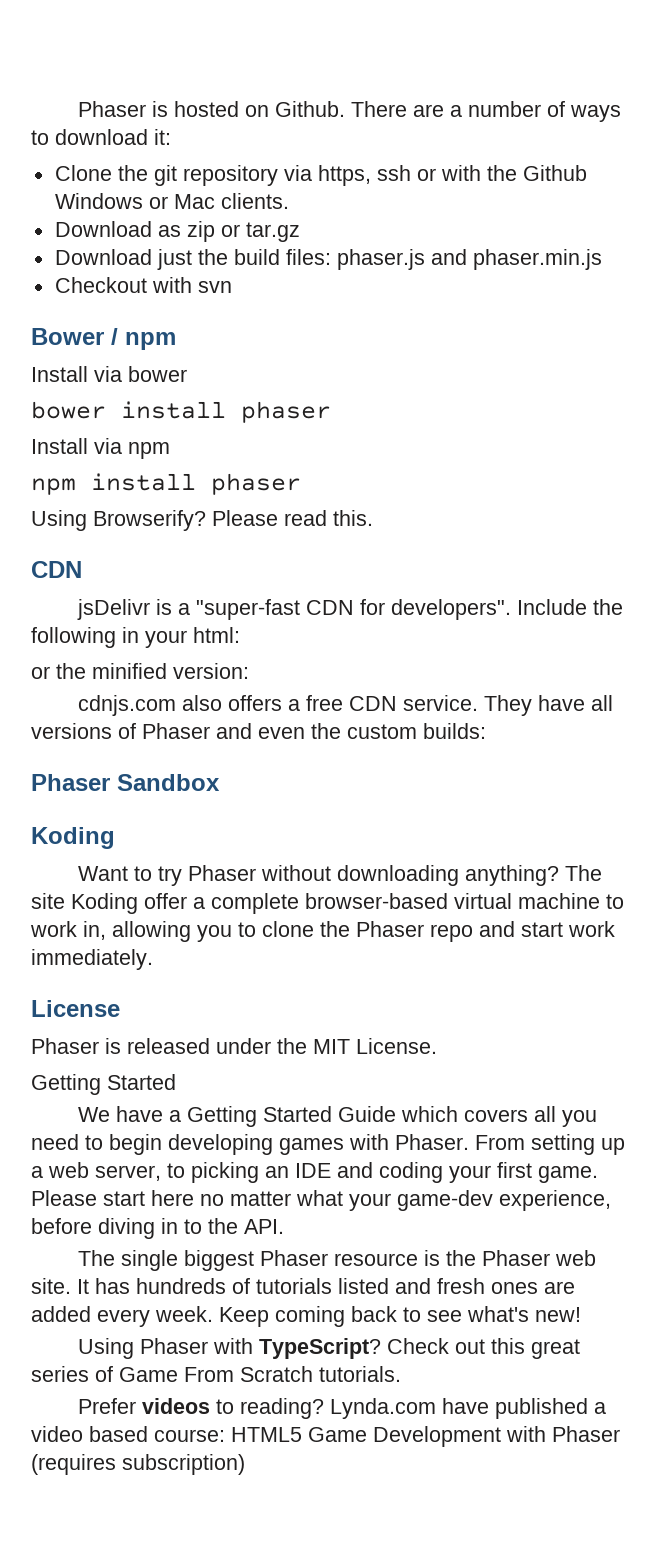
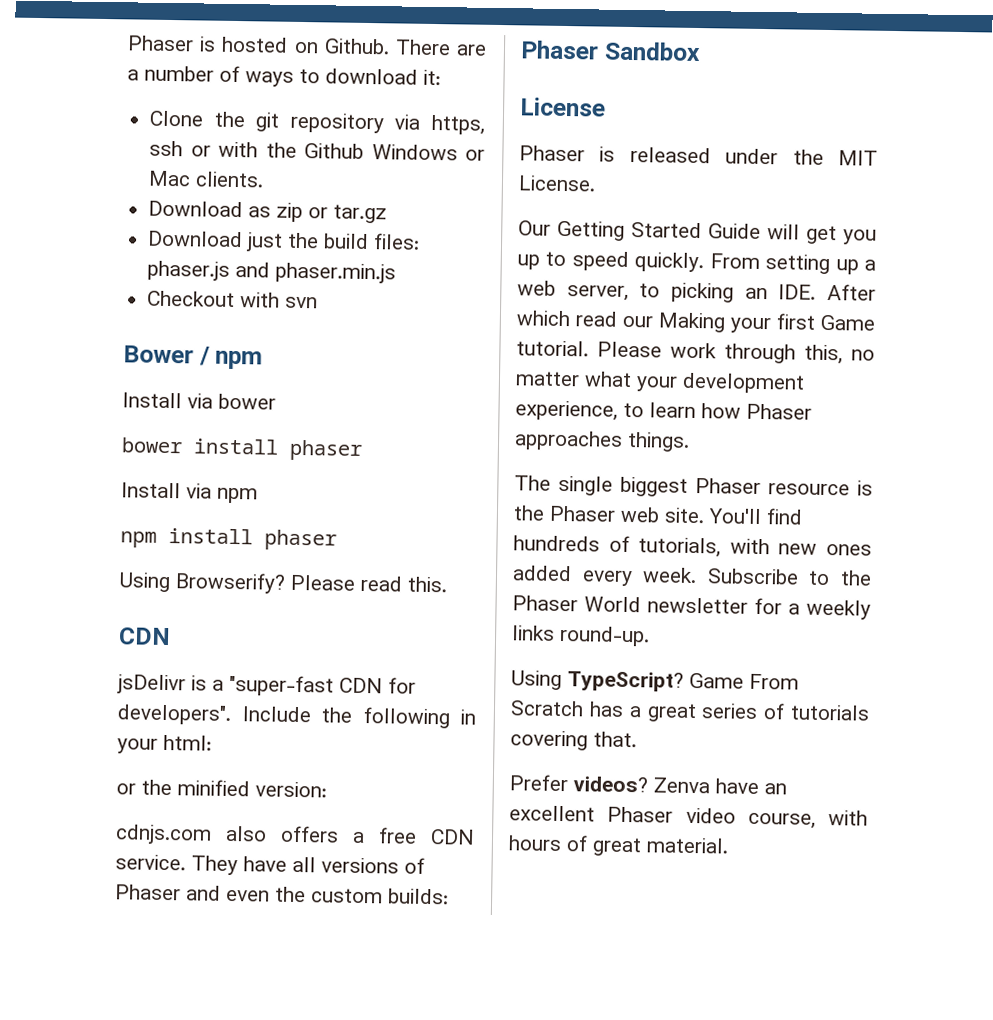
  Phaser Sandbox
- Koding
- Want to try Phaser without downloading anything? The site Koding offer a complete browser-based virtual machine to work in, allowing you to clone the Phaser repo and start work immediately.
  Phaser is released under the MIT License.
- Getting Started
- We have a Getting Started Guide which covers all you need to begin developing games with Phaser.
+ Our Getting Started Guide will get you up to speed quickly.
- From setting up a web server, to picking an IDE and coding your first game. Please start here no matter what your game-dev experience, before diving in to the API.
+ From setting up a web server, to picking an IDE. After which read our Making your first Game tutorial. Please work through this, no matter what your development experience, to learn how Phaser approaches things.
- It has hundreds of tutorials listed and fresh ones are added every week. Keep coming back to see what's new!
- Using Phaser with TypeScript? Check out this great series of Game From Scratch tutorials.
- Prefer videos to reading? Lynda.com have published a video based course: HTML5 Game Development with Phaser (requires subscription)
+ You'll find hundreds of tutorials, with new ones added every week. Subscribe to the Phaser World newsletter for a weekly links round-up.
+ Using TypeScript? Game From Scratch has a great series of tutorials covering that.
+ Prefer videos? Zenva have an excellent Phaser video course, with hours of great material.

